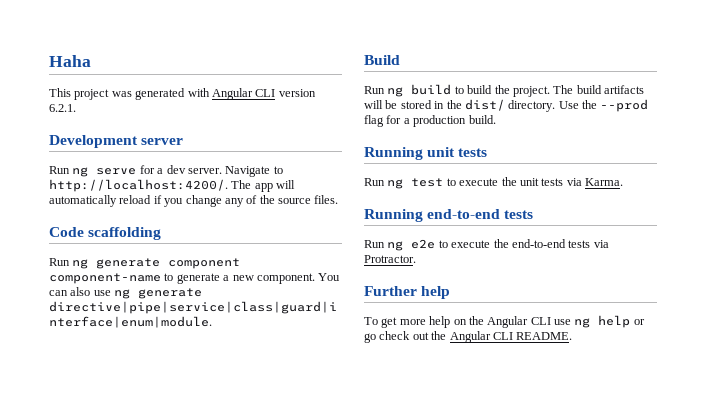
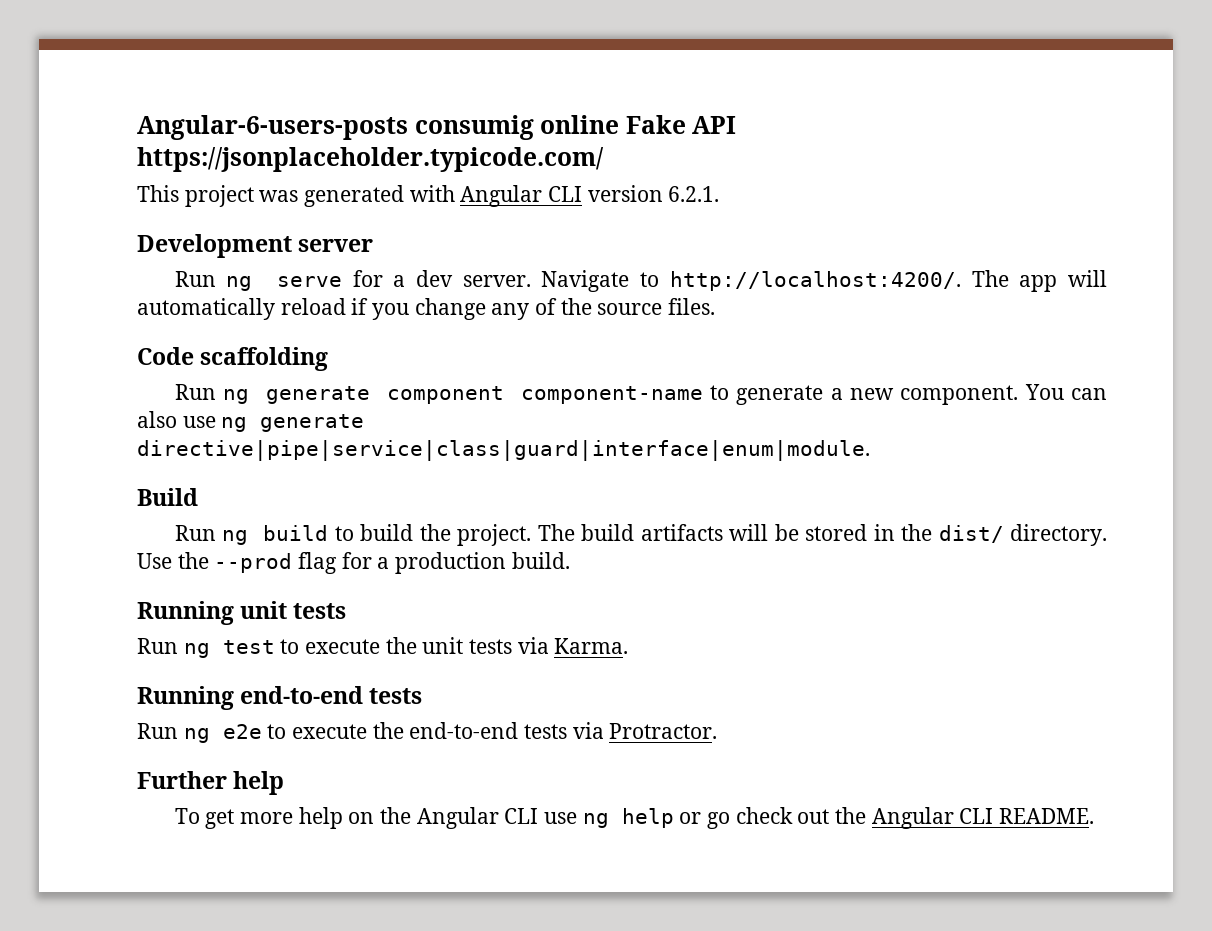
- Haha
+ Angular-6-users-posts consumig online Fake API https://jsonplaceholder.typicode.com/

